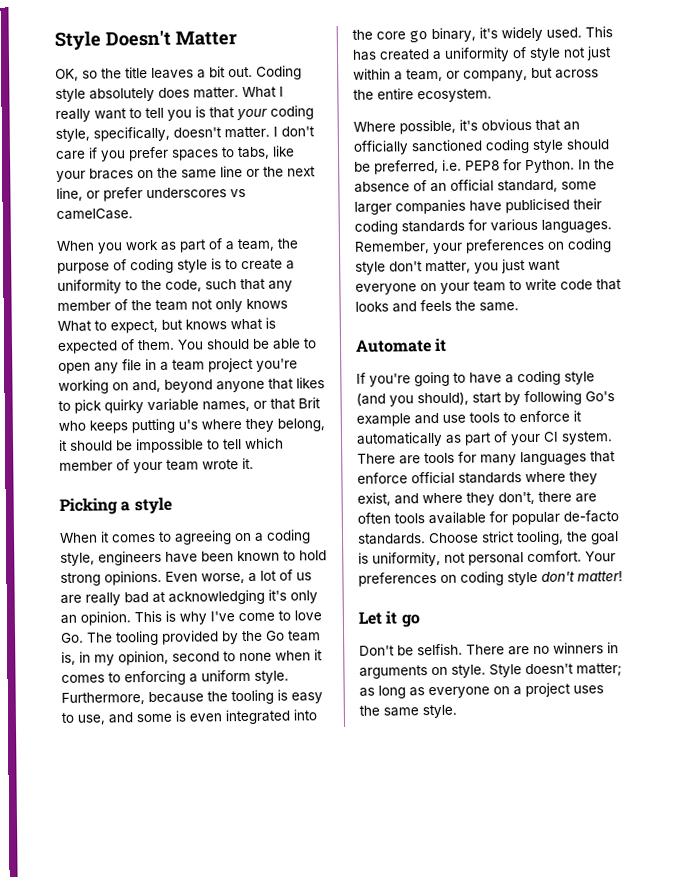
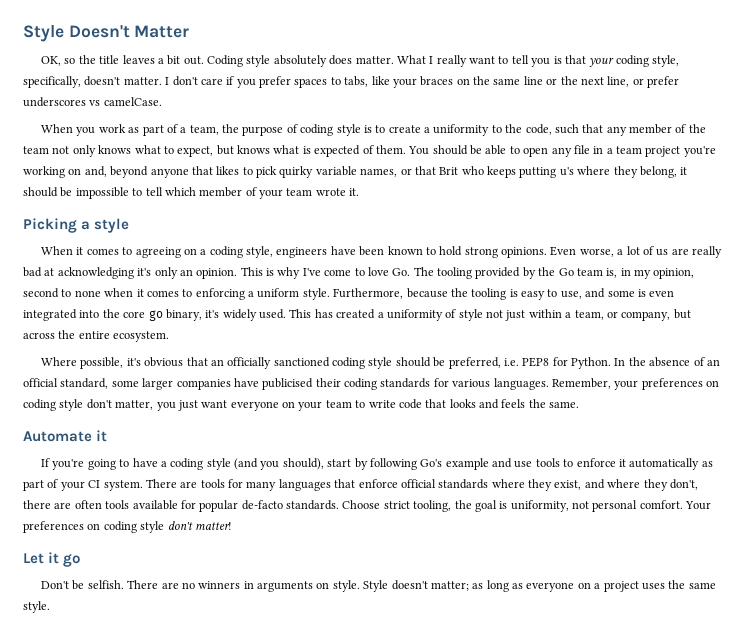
- When you work as part of a team, the purpose of coding style is to create a uniformity to the code, such that any member of the team not only knows What to expect, but knows what is expected of them.
+ When you work as part of a team, the purpose of coding style is to create a uniformity to the code, such that any member of the team not only knows what to expect, but knows what is expected of them.

